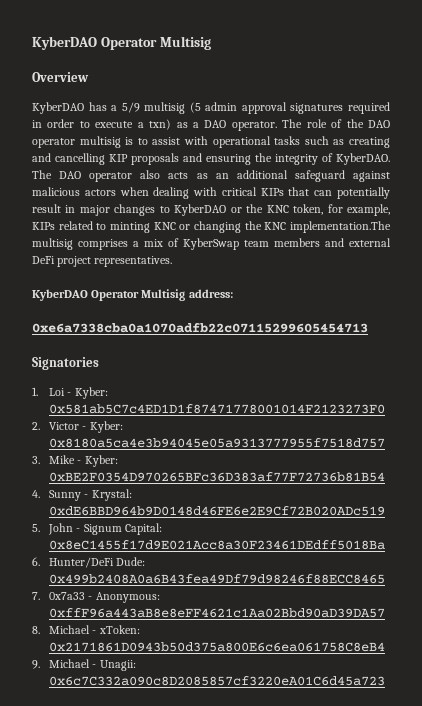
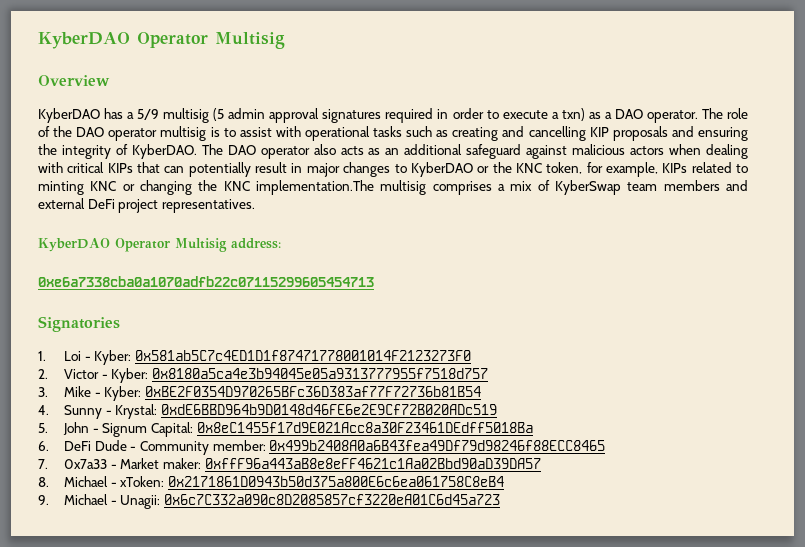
- 6. Hunter/DeFi Dude: 0x499b2408A0a6B43fea49Df79d98246f88ECC8465
+ 6. DeFi Dude - Community member: 0x499b2408A0a6B43fea49Df79d98246f88ECC8465
- 7. 0x7a33 - Anonymous: 0xffF96a443aB8e8eFF4621c1Aa02Bbd90aD39DA57
+ 7. 0x7a33 - Market maker: 0xffF96a443aB8e8eFF4621c1Aa02Bbd90aD39DA57

